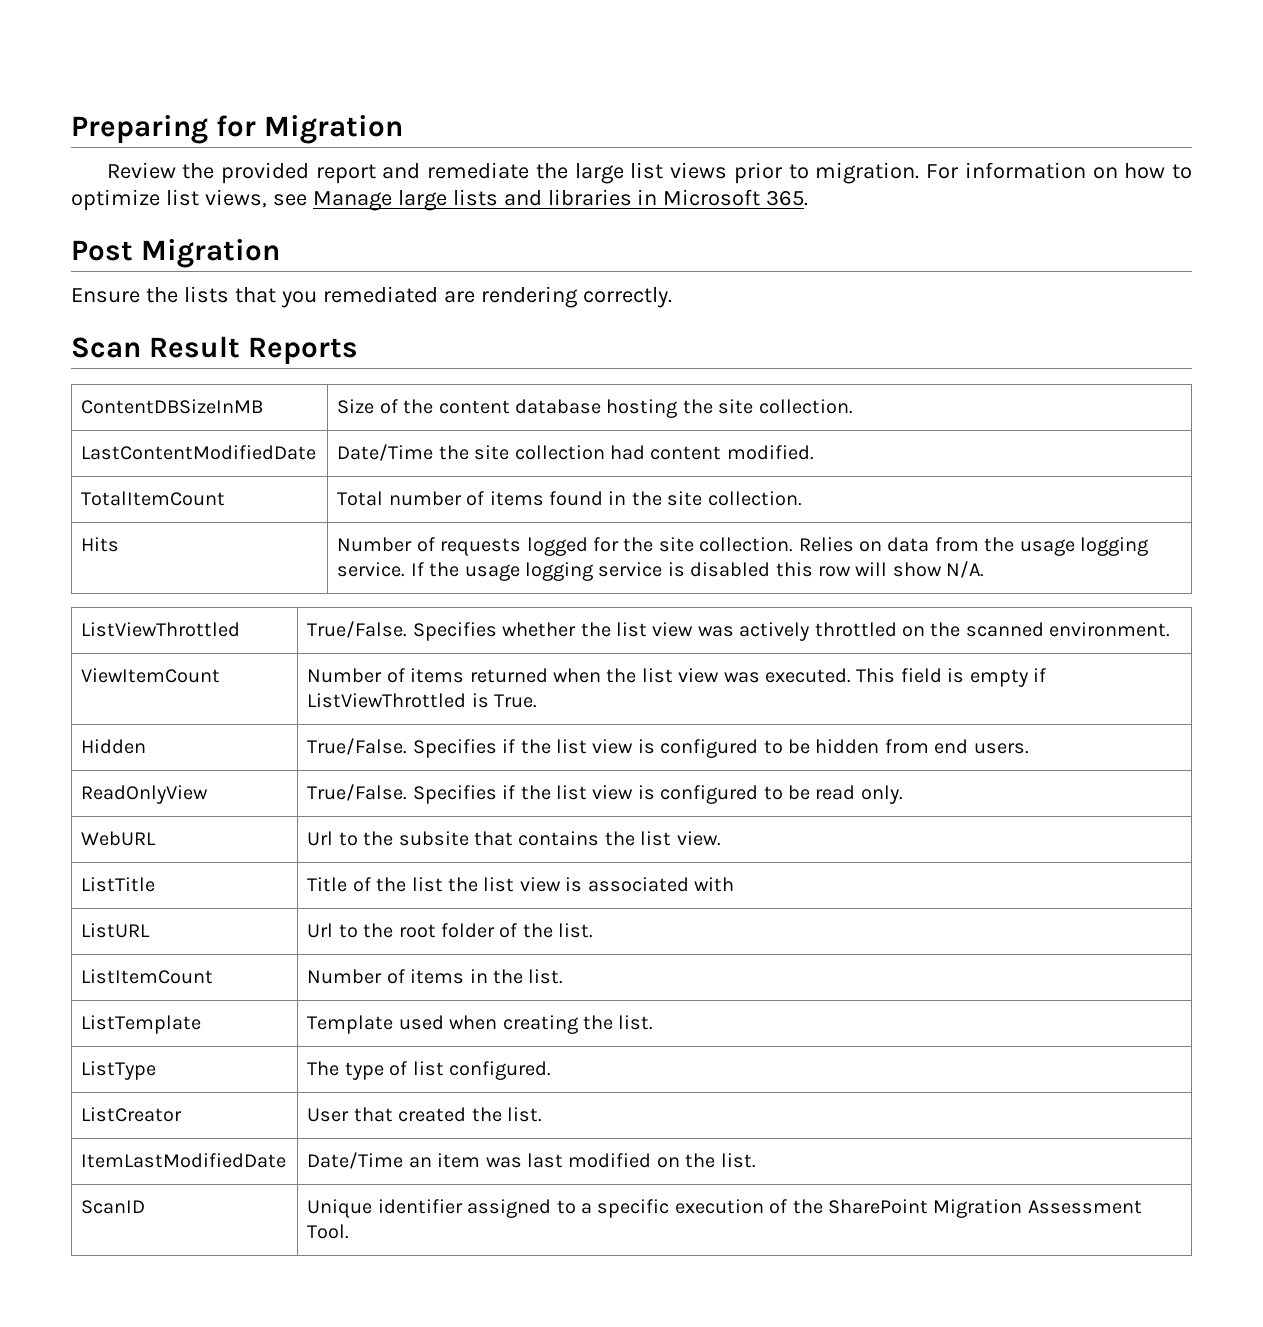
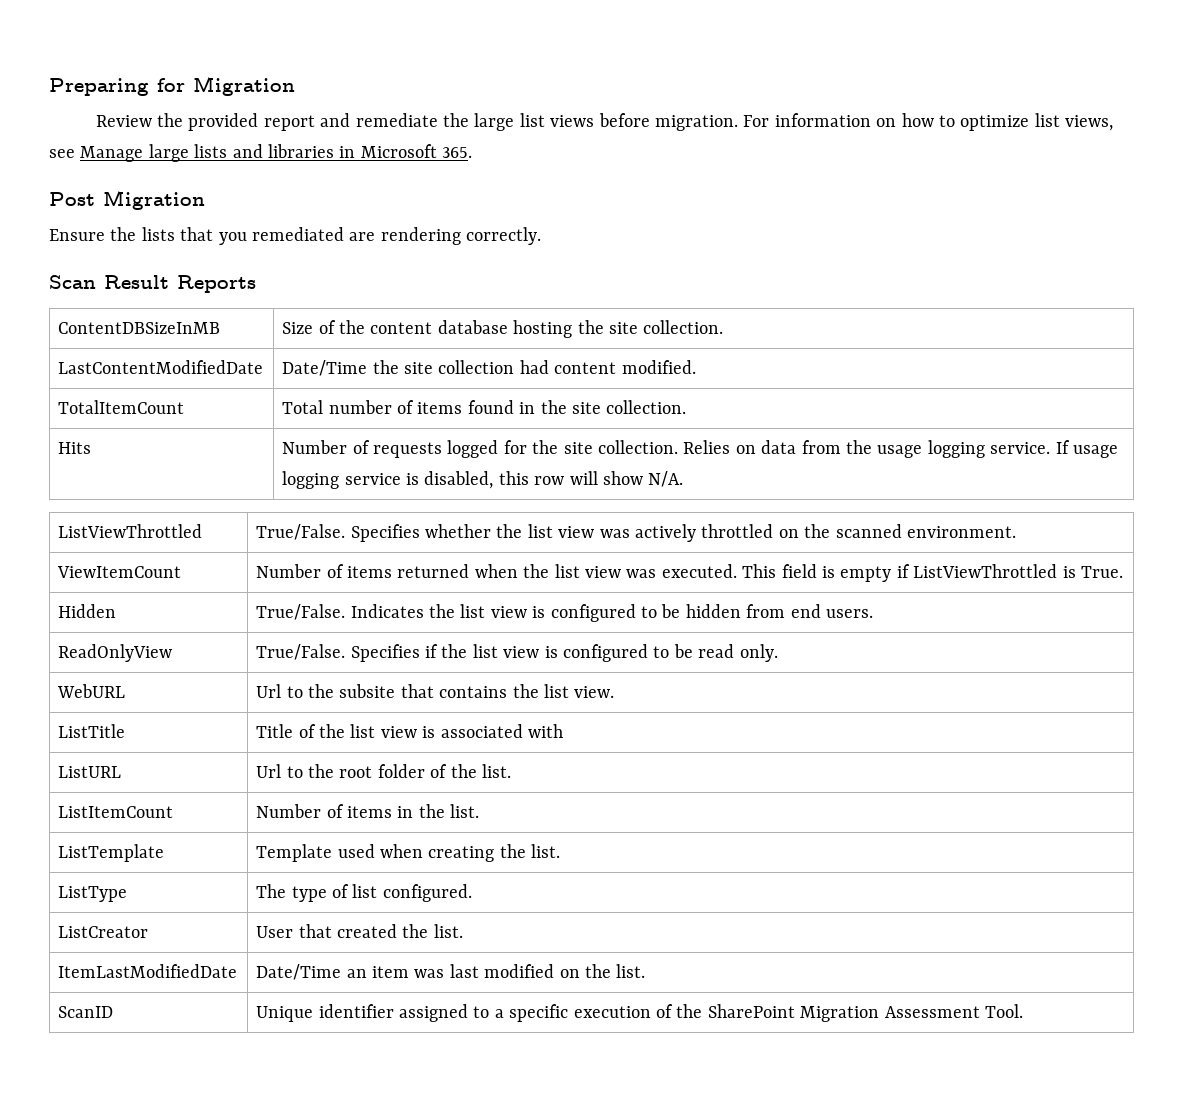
- Review the provided report and remediate the large list views prior to migration.
+ Review the provided report and remediate the large list views before migration.
- Hits | Number of requests logged for the site collection. Relies on data from the usage logging service. If the usage logging service is disabled this row will show N/A.
+ Hits | Number of requests logged for the site collection. Relies on data from the usage logging service. If usage logging service is disabled, this row will show N/A.
- Hidden | True/False. Specifies if the list view is configured to be hidden from end users.
+ Hidden | True/False. Indicates the list view is configured to be hidden from end users.
- ListTitle | Title of the list the list view is associated with
+ ListTitle | Title of the list view is associated with

